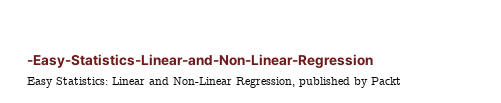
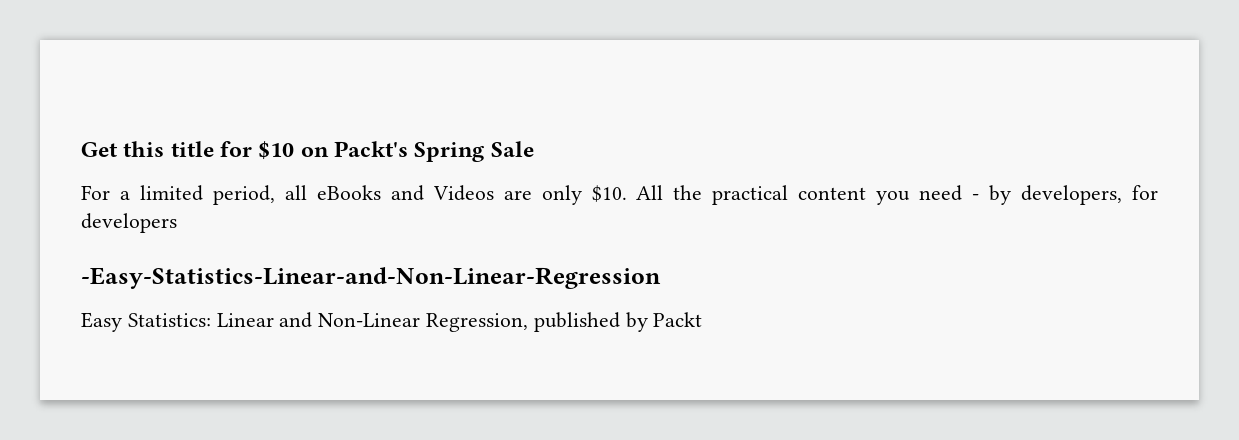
+ Get this title for $10 on Packt's Spring Sale
+ For a limited period, all eBooks and Videos are only $10. All the practical content you need - by developers, for developers

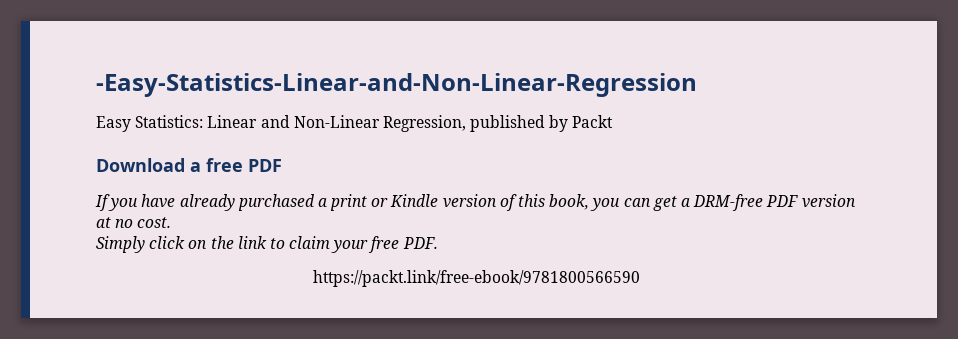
- Get this title for $10 on Packt's Spring Sale
- For a limited period, all eBooks and Videos are only $10. All the practical content you need - by developers, for developers
+ Download a free PDF
+ If you have already purchased a print or Kindle version of this book, you can get a DRM-free PDF version at no cost.
+ Simply click on the link to claim your free PDF.
+ https://packt.link/free-ebook/9781800566590

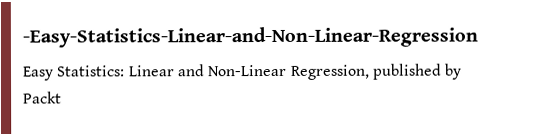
- Download a free PDF
- If you have already purchased a print or Kindle version of this book, you can get a DRM-free PDF version at no cost.
- Simply click on the link to claim your free PDF.
- https://packt.link/free-ebook/9781800566590

